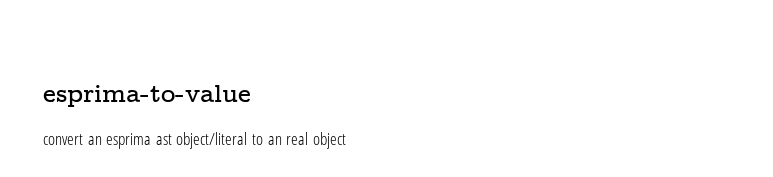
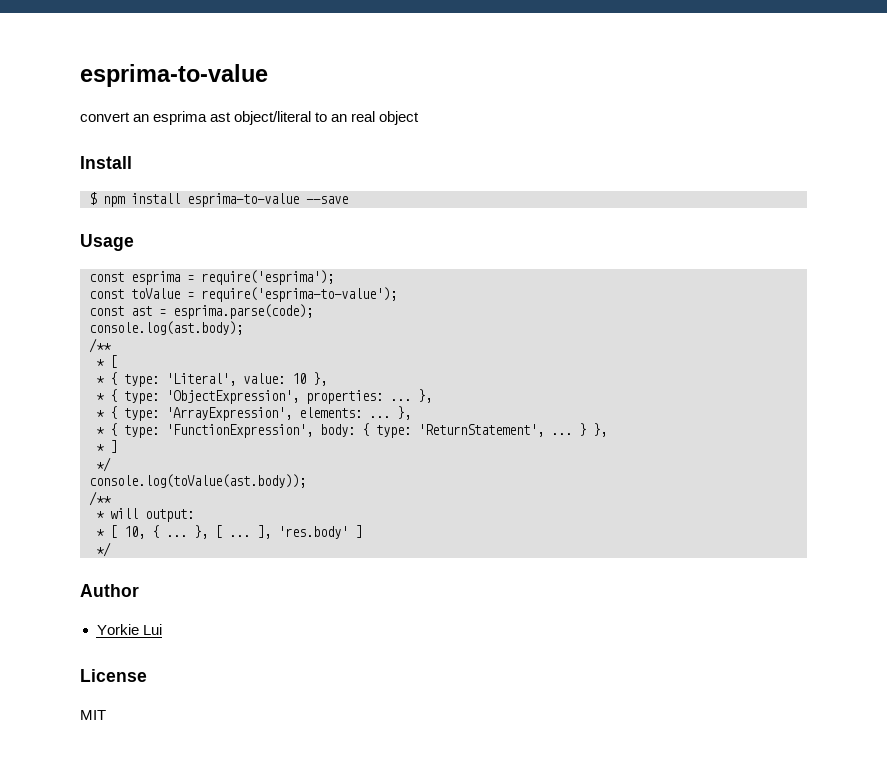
+ Install
+ $ npm install esprima-to-value --save
+ Usage
+ const esprima = require('esprima');
+ const toValue = require('esprima-to-value');
+ const ast = esprima.parse(code);
+ console.log(ast.body);
+ /**
+ * [
+ * { type: 'Literal', value: 10 },
+ * { type: 'ObjectExpression', properties: ... },
+ * { type: 'ArrayExpression', elements: ... },
+ * { type: 'FunctionExpression', body: { type: 'ReturnStatement', ... } },
+ * ]
+ */
+ console.log(toValue(ast.body));
+ /**
+ * will output:
+ * [ 10, { ... }, [ ... ], 'res.body' ]
+ */
+ Author
+ Yorkie Lui
+ License
+ MIT

